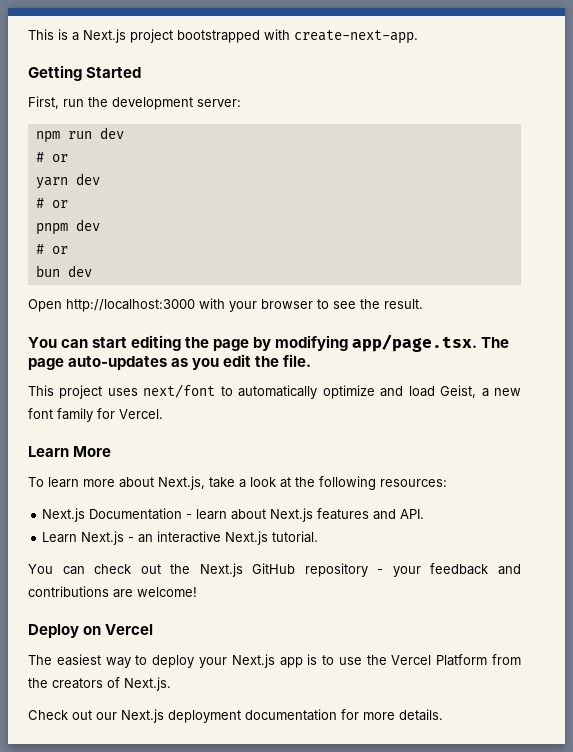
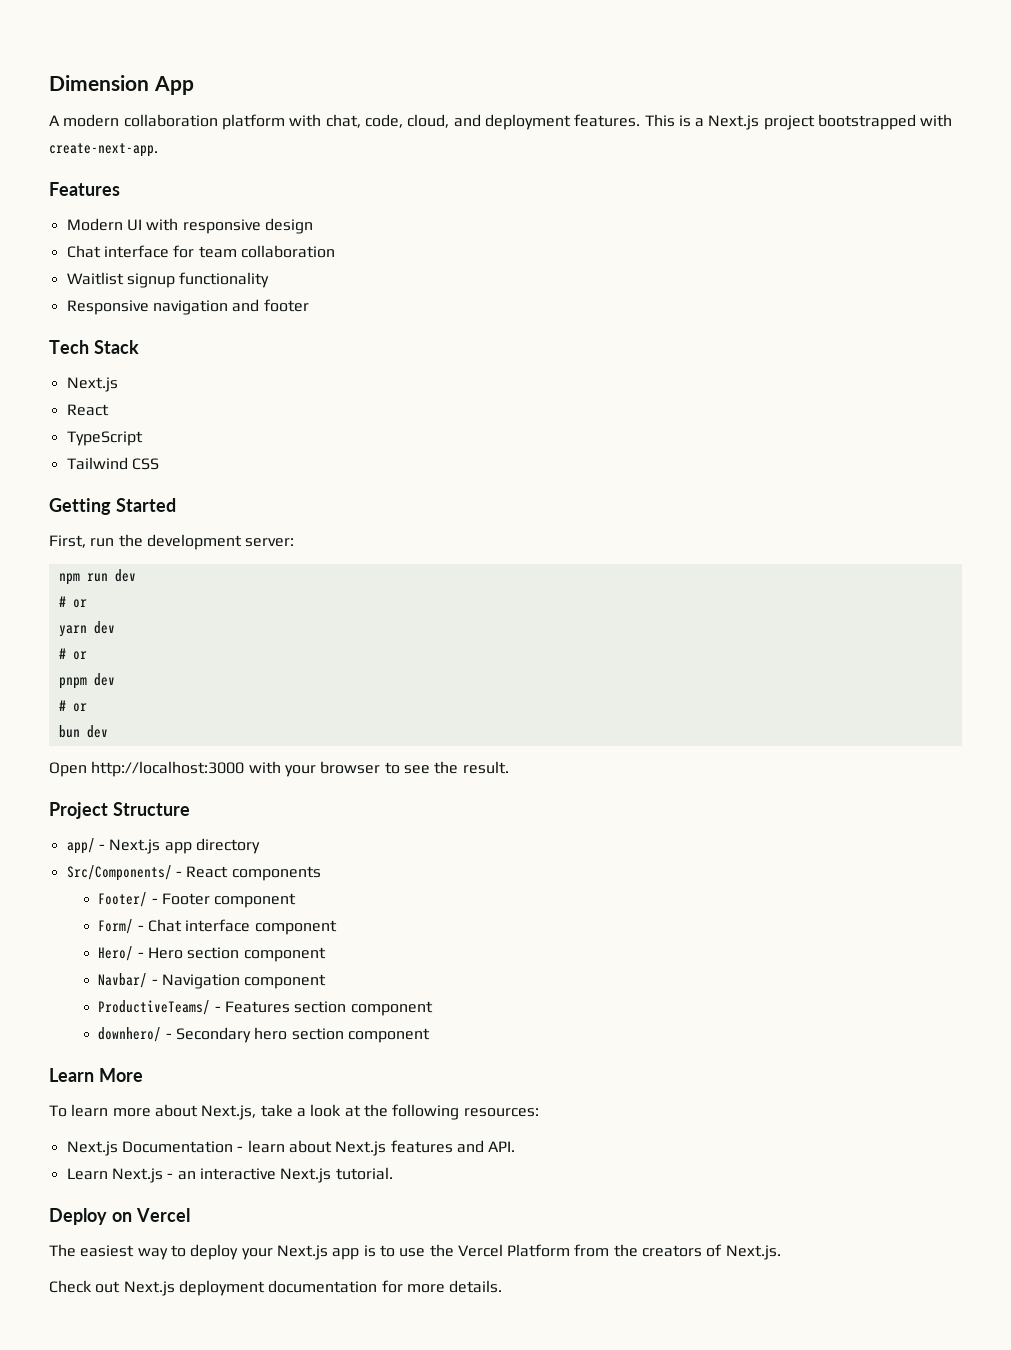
+ Dimension App
+ A modern collaboration platform with chat, code, cloud, and deployment features.
  This is a Next.js project bootstrapped with create-next-app.
+ Features
+ Modern UI with responsive design
+ Chat interface for team collaboration
+ Waitlist signup functionality
+ Responsive navigation and footer
+ Tech Stack
+ Next.js
+ React
+ TypeScript
+ Tailwind CSS
- You can start editing the page by modifying app/page.tsx. The page auto-updates as you edit the file.
- This project uses next/font to automatically optimize and load Geist, a new font family for Vercel.
+ Project Structure
+ app/ - Next.js app directory
+ Src/Components/ - React components
+ Footer/ - Footer component
+ Form/ - Chat interface component
+ Hero/ - Hero section component
+ Navbar/ - Navigation component
+ ProductiveTeams/ - Features section component
+ downhero/ - Secondary hero section component
- You can check out the Next.js GitHub repository - your feedback and contributions are welcome!
- Check out our Next.js deployment documentation for more details.
+ Check out Next.js deployment documentation for more details.

